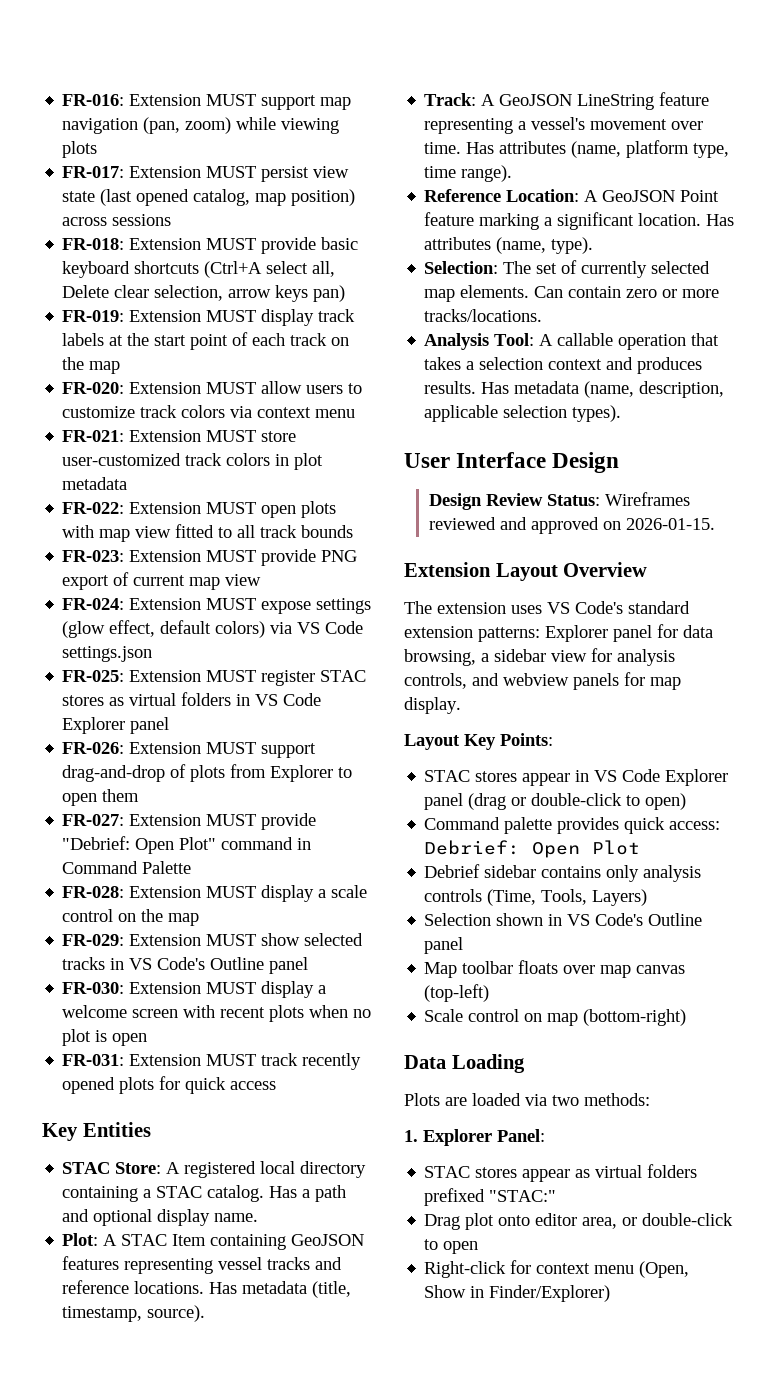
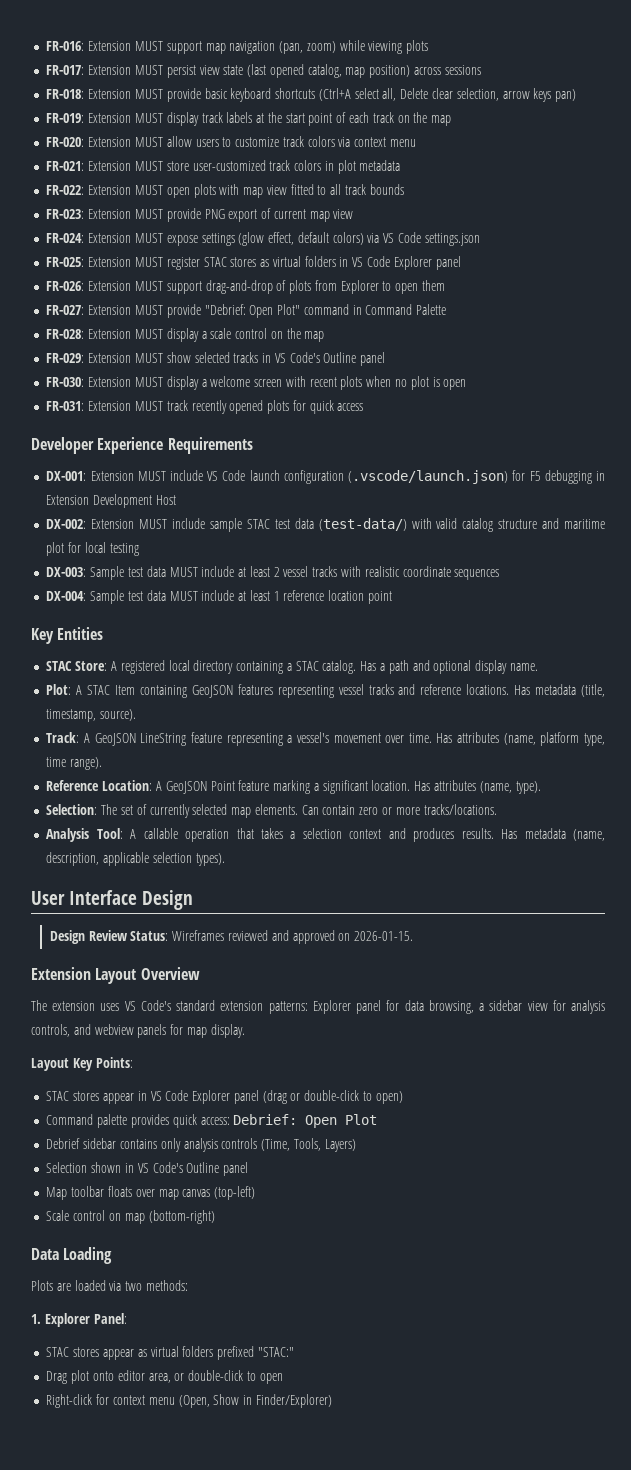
+ Developer Experience Requirements
+ DX-001: Extension MUST include VS Code launch configuration (.vscode/launch.json) for F5 debugging in Extension Development Host
+ DX-002: Extension MUST include sample STAC test data (test-data/) with valid catalog structure and maritime plot for local testing
+ DX-003: Sample test data MUST include at least 2 vessel tracks with realistic coordinate sequences
+ DX-004: Sample test data MUST include at least 1 reference location point

